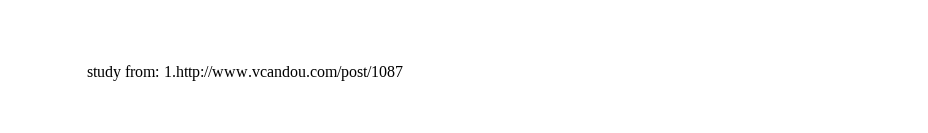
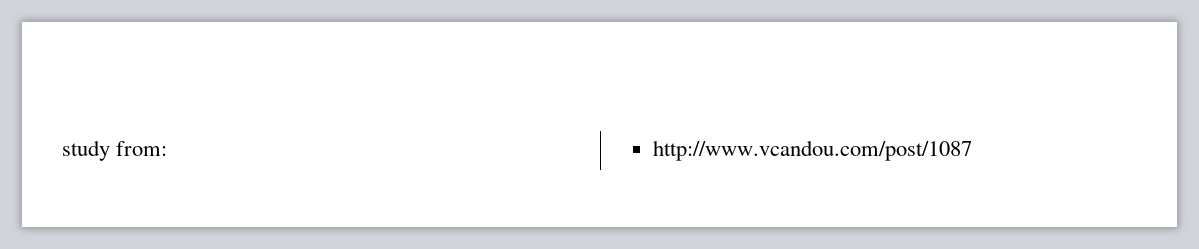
- study from: 1.http://www.vcandou.com/post/1087
+ study from:
+ http://www.vcandou.com/post/1087

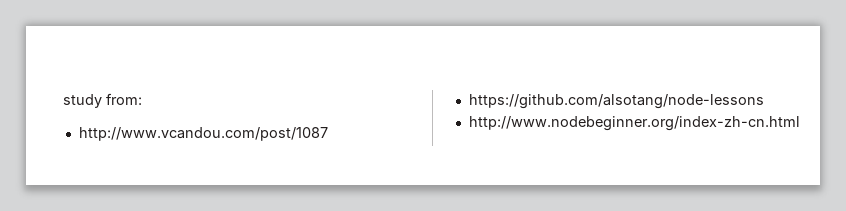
+ https://github.com/alsotang/node-lessons
+ http://www.nodebeginner.org/index-zh-cn.html

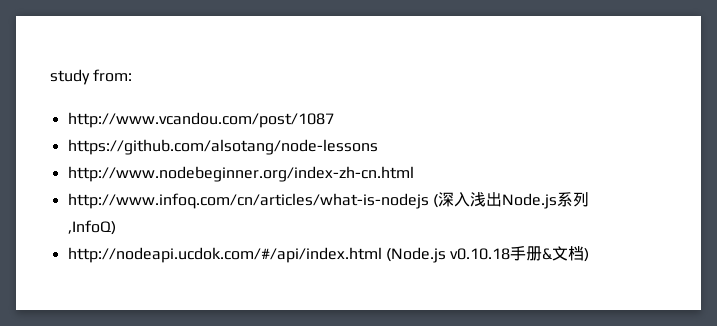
+ http://www.infoq.com/cn/articles/what-is-nodejs (深入浅出Node.js系列,InfoQ)
+ http://nodeapi.ucdok.com/#/api/index.html (Node.js v0.10.18手册&文档)

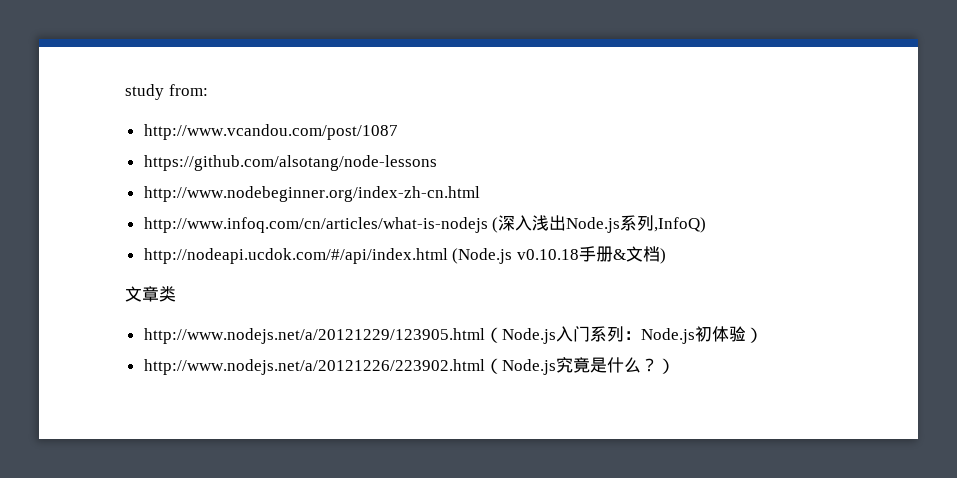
+ 文章类
+ http://www.nodejs.net/a/20121229/123905.html（Node.js入门系列：Node.js初体验）
+ http://www.nodejs.net/a/20121226/223902.html（Node.js究竟是什么？）

